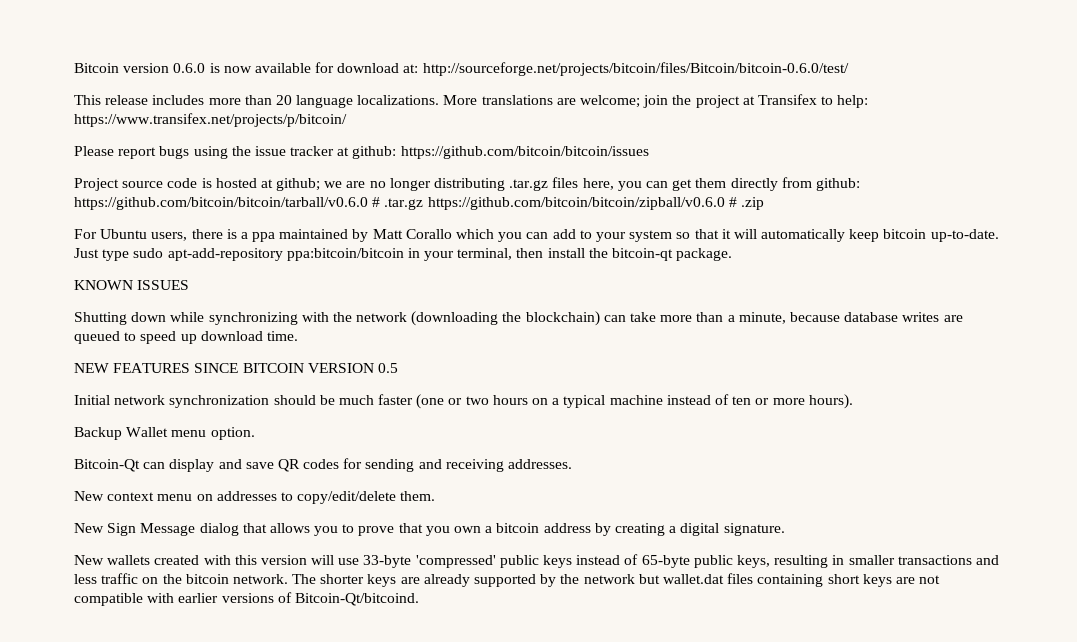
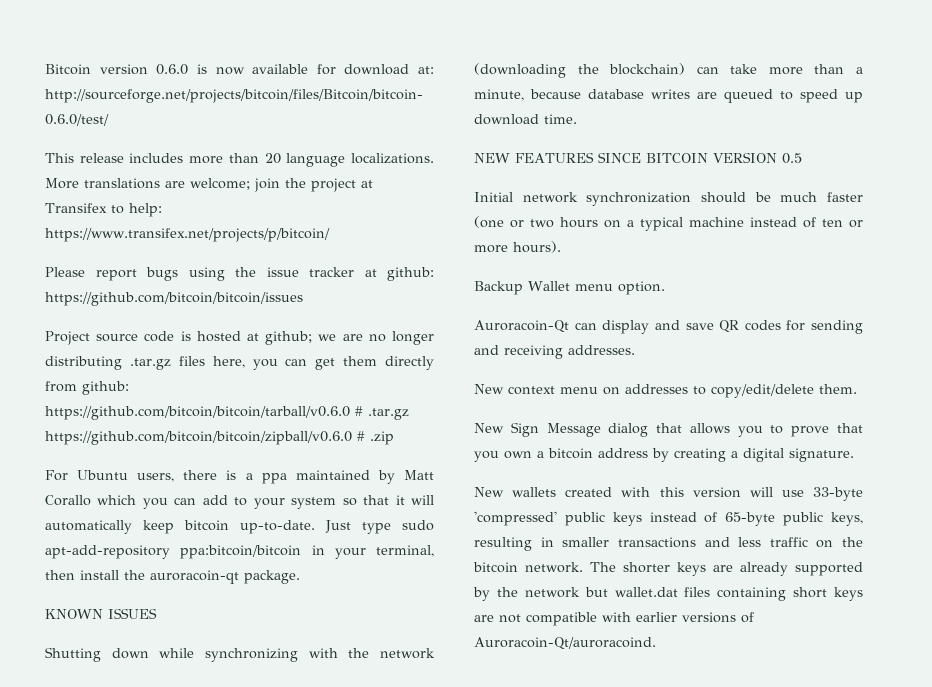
- Just type sudo apt-add-repository ppa:bitcoin/bitcoin in your terminal, then install the bitcoin-qt package.
+ Just type sudo apt-add-repository ppa:bitcoin/bitcoin in your terminal, then install the auroracoin-qt package.
- Bitcoin-Qt can display and save QR codes for sending and receiving addresses.
+ Auroracoin-Qt can display and save QR codes for sending and receiving addresses.
- The shorter keys are already supported by the network but wallet.dat files containing short keys are not compatible with earlier versions of Bitcoin-Qt/bitcoind.
+ The shorter keys are already supported by the network but wallet.dat files containing short keys are not compatible with earlier versions of Auroracoin-Qt/auroracoind.

